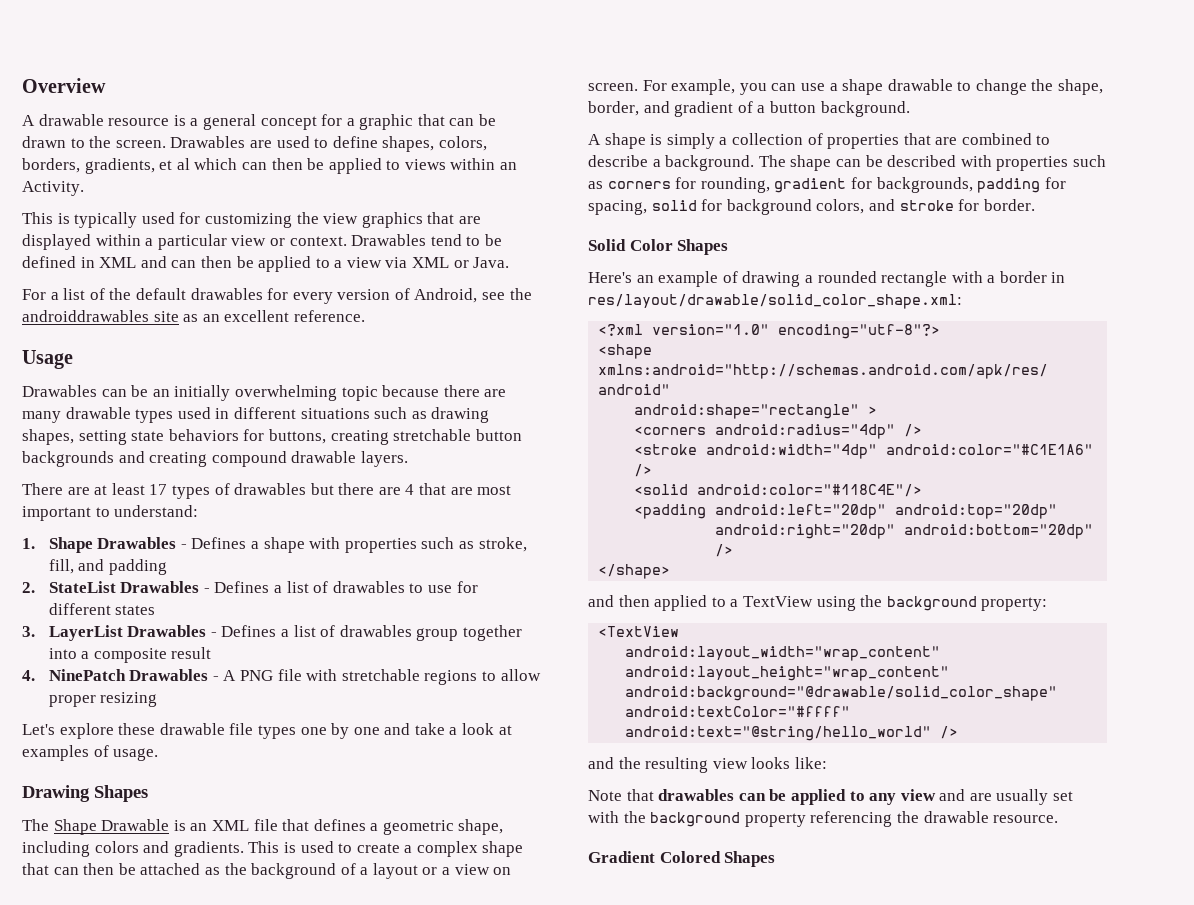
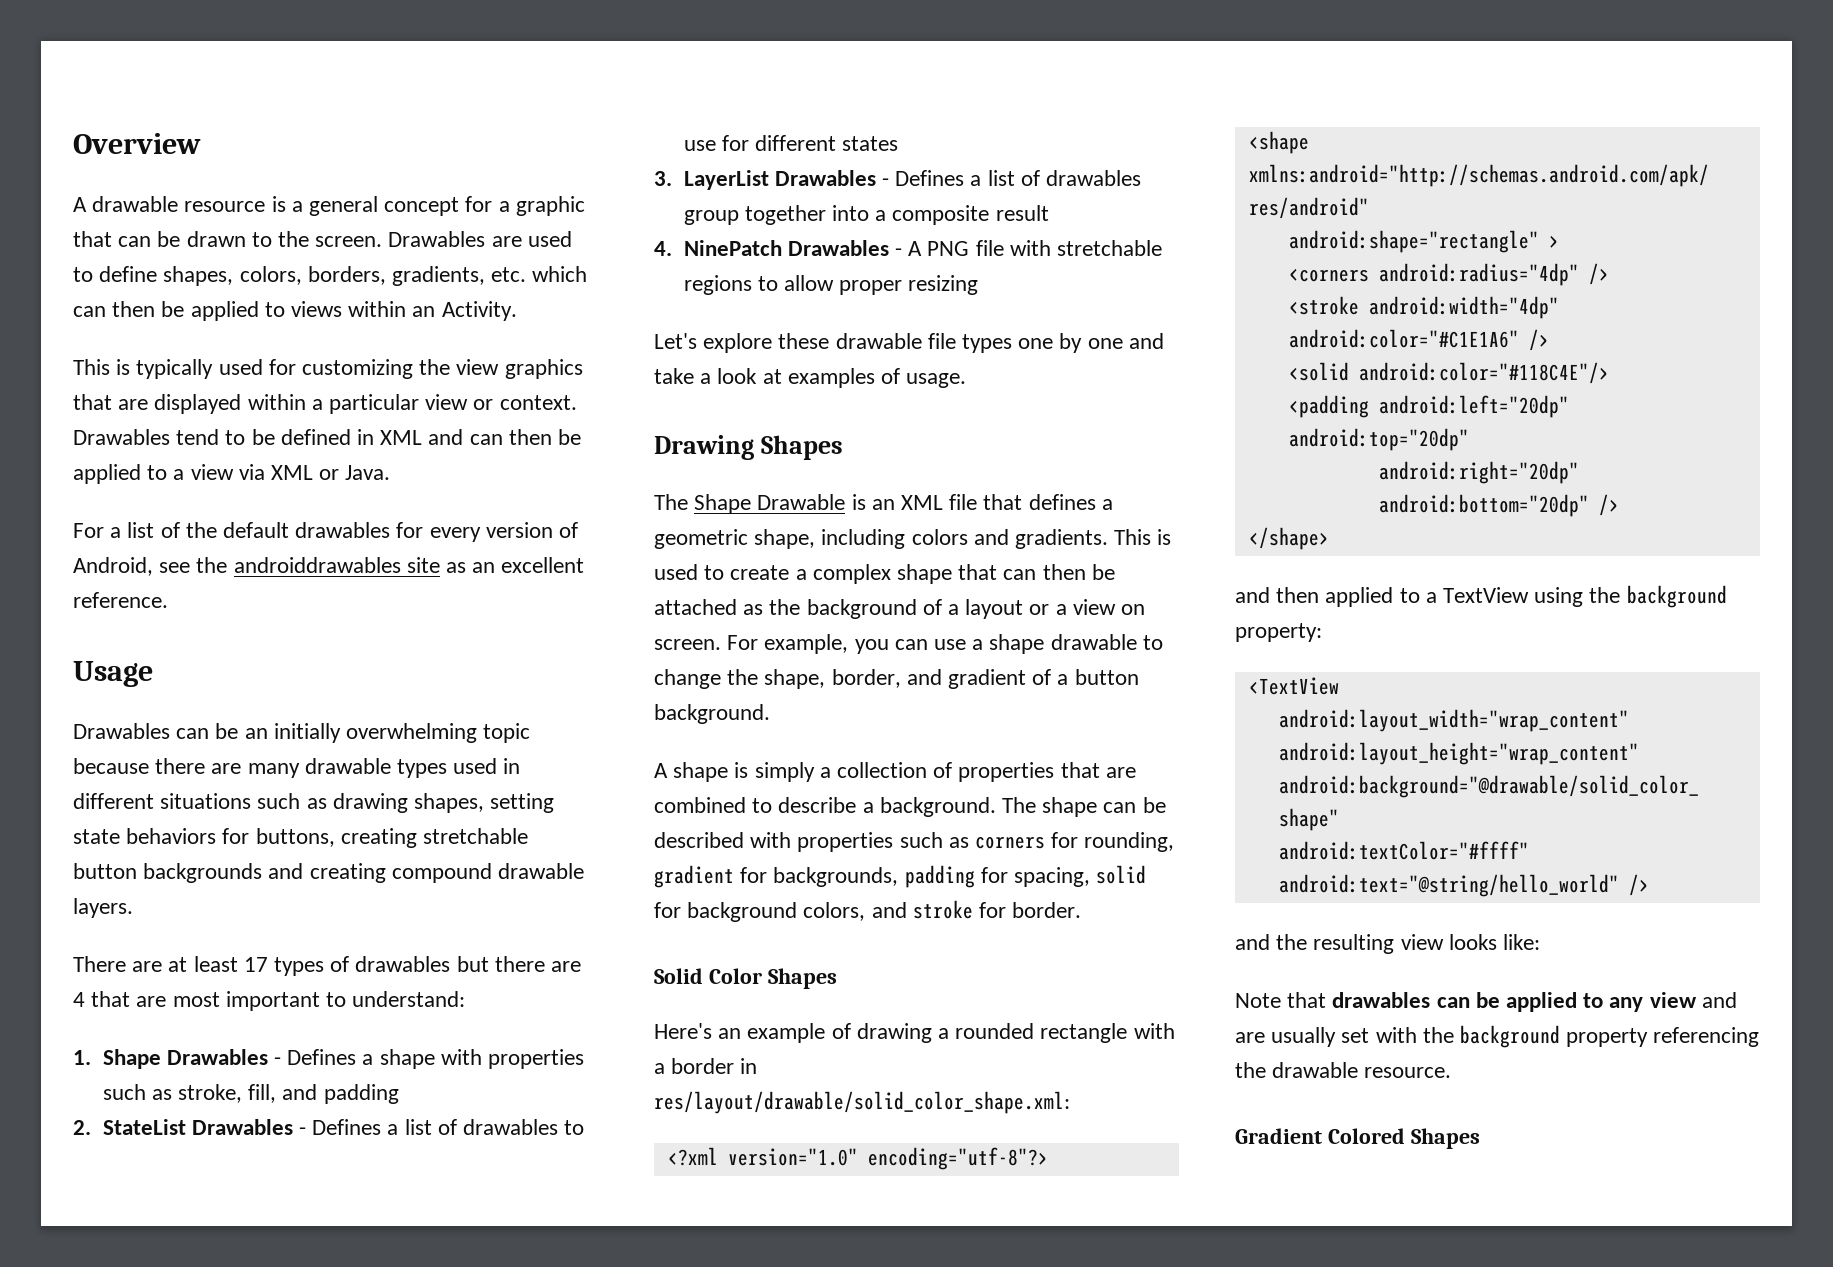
- Drawables are used to define shapes, colors, borders, gradients, et al which can then be applied to views within an Activity.
+ Drawables are used to define shapes, colors, borders, gradients, etc. which can then be applied to views within an Activity.

